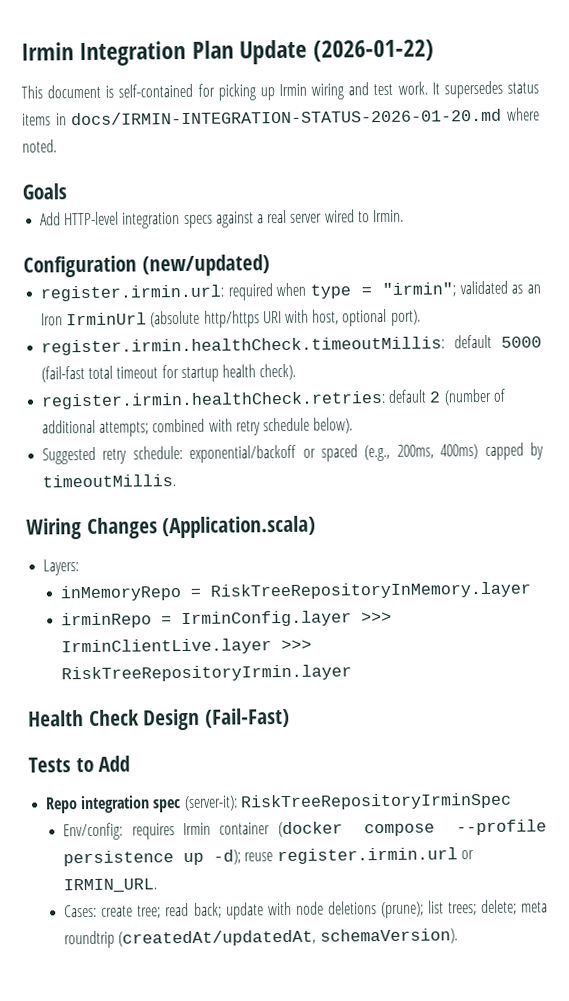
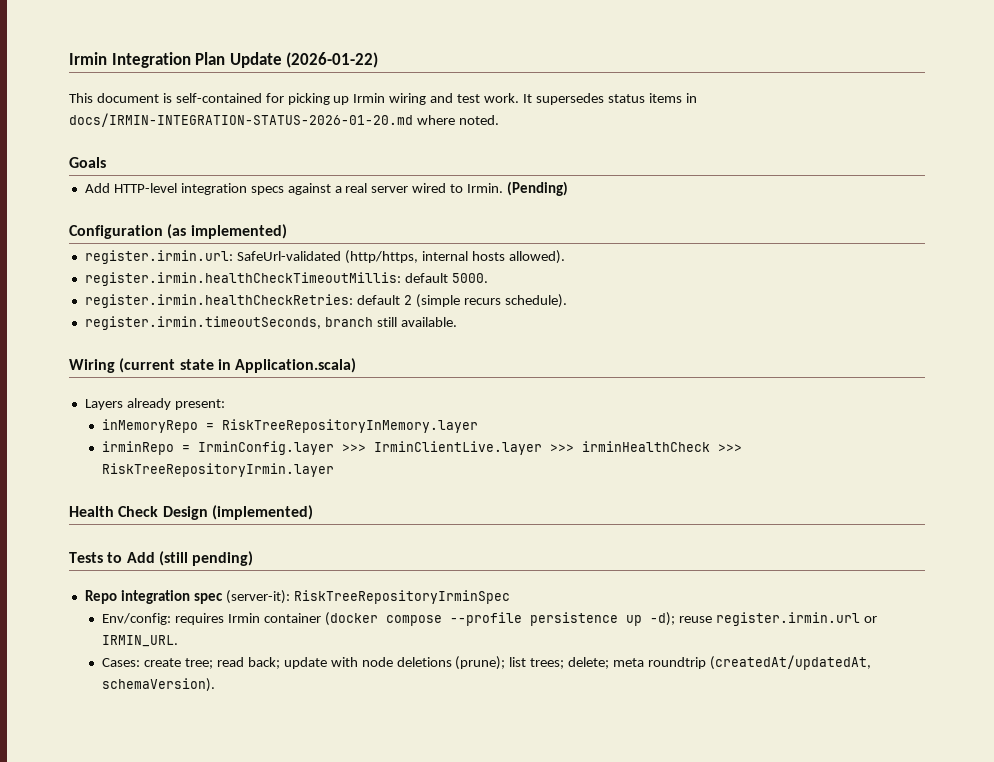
+ (Pending)
- Configuration (new/updated)
+ Configuration (as implemented)
- register.irmin.url: required when type = "irmin"; validated as an Iron IrminUrl (absolute http/https URI with host, optional port).
- register.irmin.healthCheck.timeoutMillis: default 5000 (fail-fast total timeout for startup health check).
- register.irmin.healthCheck.retries: default 2 (number of additional attempts; combined with retry schedule below).
- Suggested retry schedule: exponential/backoff or spaced (e.g., 200ms, 400ms) capped by timeoutMillis.
- Wiring Changes (Application.scala)
- Layers:
+ register.irmin.url: SafeUrl-validated (http/https, internal hosts allowed).
+ register.irmin.healthCheckTimeoutMillis: default 5000.
+ register.irmin.healthCheckRetries: default 2 (simple recurs schedule).
+ register.irmin.timeoutSeconds, branch still available.
+ Wiring (current state in Application.scala)
+ Layers already present:
- irminRepo = IrminConfig.layer >>> IrminClientLive.layer >>> RiskTreeRepositoryIrmin.layer
+ irminRepo = IrminConfig.layer >>> IrminClientLive.layer >>> irminHealthCheck >>> RiskTreeRepositoryIrmin.layer
- Health Check Design (Fail-Fast)
+ Health Check Design (implemented)
- Tests to Add
+ Tests to Add (still pending)

